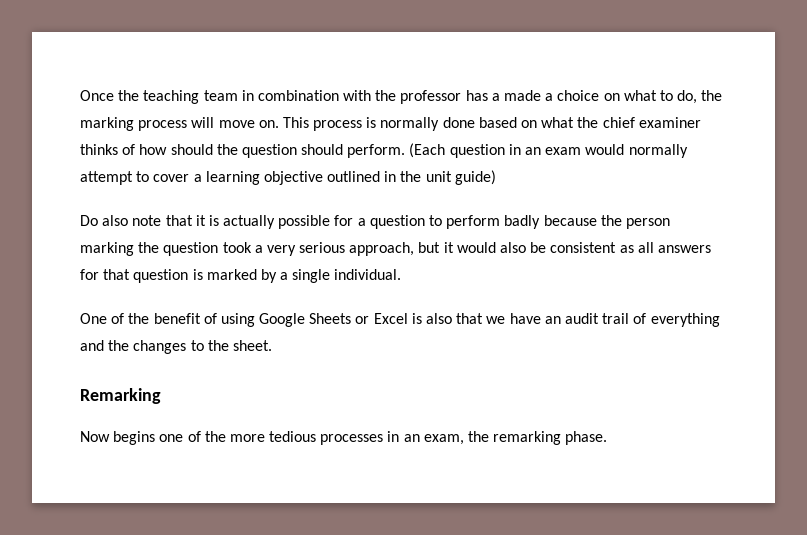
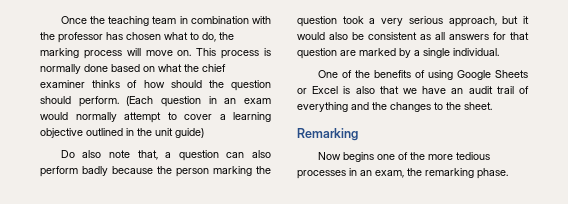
- Once the teaching team in combination with the professor has a made a choice on what to do, the marking process will move on.
+ Once the teaching team in combination with the professor has chosen what to do, the marking process will move on.
- Do also note that it is actually possible for a question to perform badly because the person marking the question took a very serious approach, but it would also be consistent as all answers for that question is marked by a single individual.
+ Do also note that, a question can also perform badly because the person marking the question took a very serious approach, but it would also be consistent as all answers for that question are marked by a single individual.
- One of the benefit of using Google Sheets or Excel is also that we have an audit trail of everything and the changes to the sheet.
+ One of the benefits of using Google Sheets or Excel is also that we have an audit trail of everything and the changes to the sheet.

